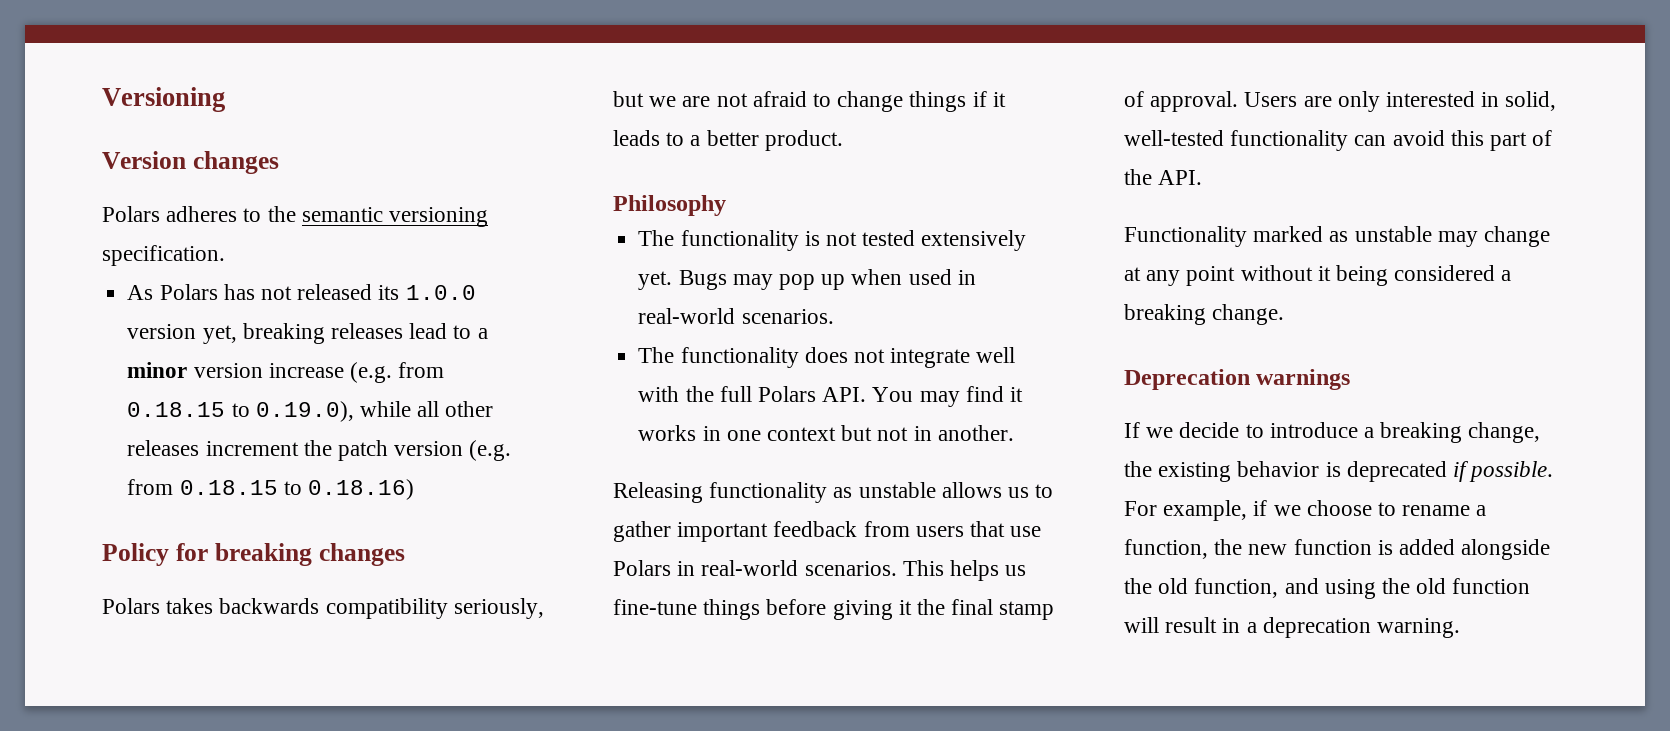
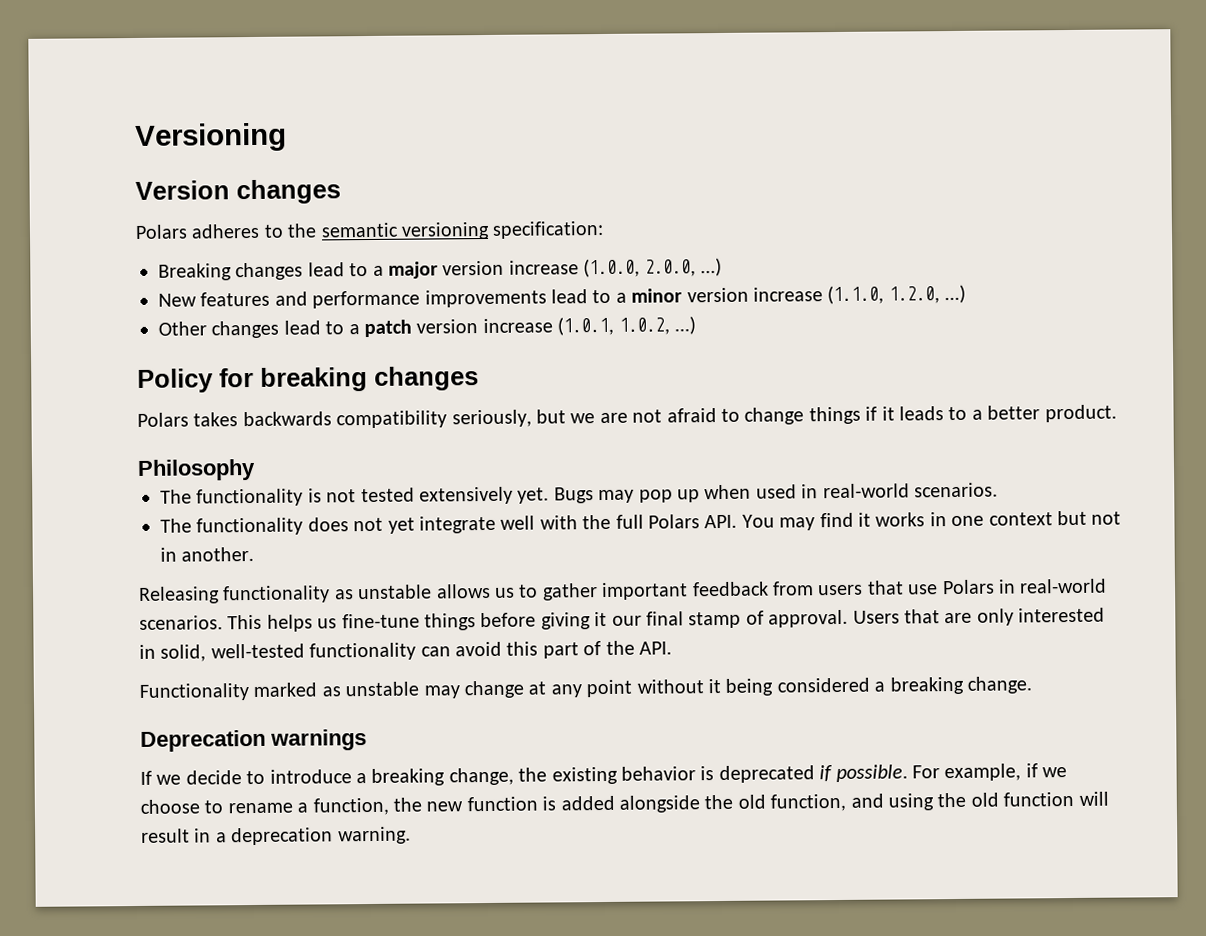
- Polars adheres to the semantic versioning specification.
- As Polars has not released its 1.0.0 version yet, breaking releases lead to a minor version increase (e.g. from 0.18.15 to 0.19.0), while all other releases increment the patch version (e.g. from 0.18.15 to 0.18.16)
+ Polars adheres to the semantic versioning specification:
+ Breaking changes lead to a major version increase (1.0.0, 2.0.0, ...)
+ New features and performance improvements lead to a minor version increase (1.1.0, 1.2.0, ...)
+ Other changes lead to a patch version increase (1.0.1, 1.0.2, ...)
- The functionality does not integrate well with the full Polars API. You may find it works in one context but not in another.
+ The functionality does not yet integrate well with the full Polars API. You may find it works in one context but not in another.
- This helps us fine-tune things before giving it the final stamp of approval.
+ This helps us fine-tune things before giving it our final stamp of approval.
- Users are only interested in solid, well-tested functionality can avoid this part of the API.
+ Users that are only interested in solid, well-tested functionality can avoid this part of the API.

